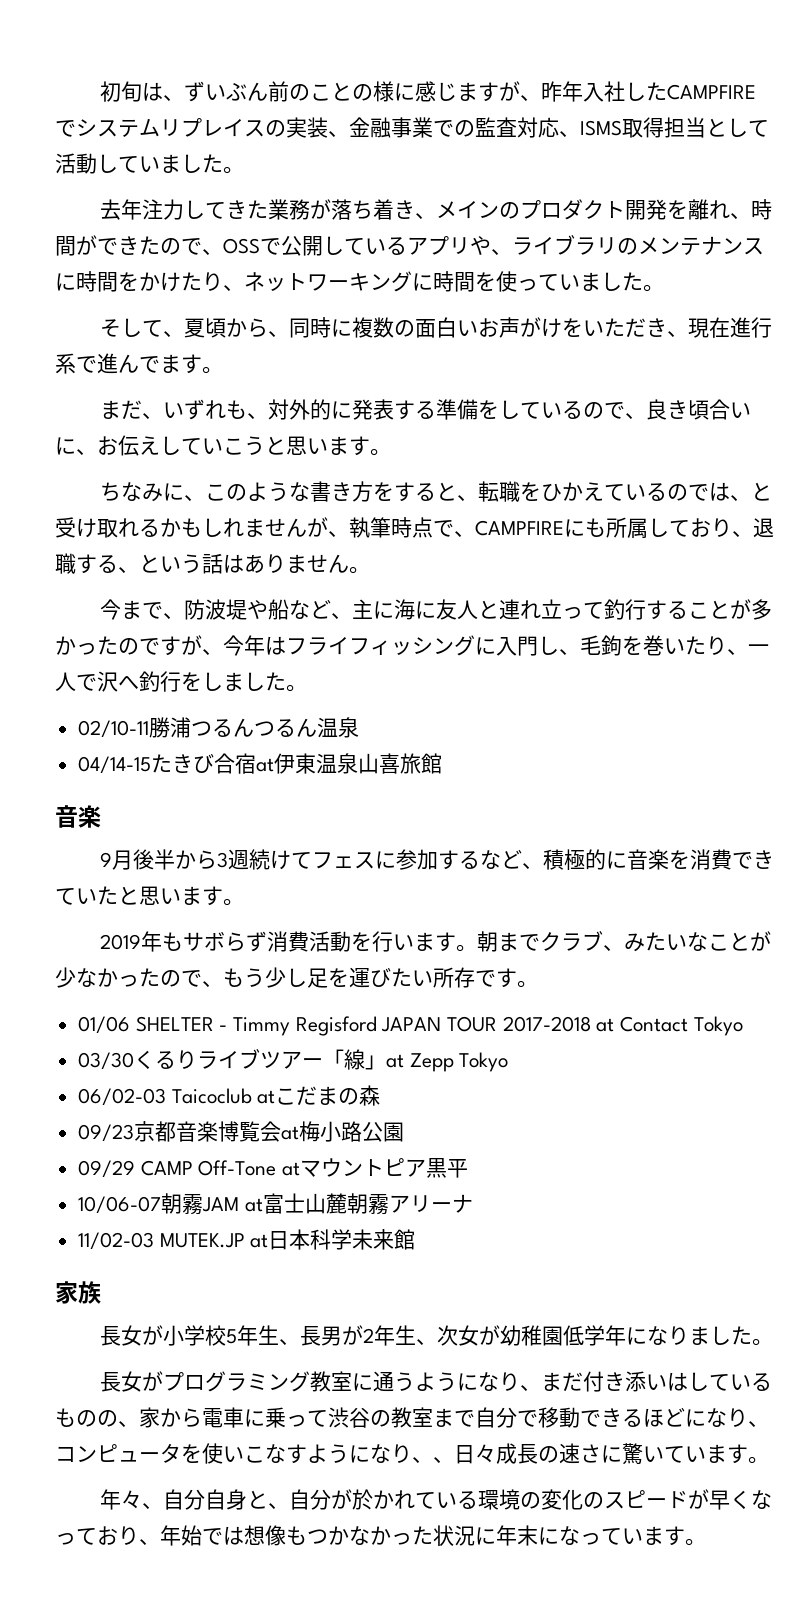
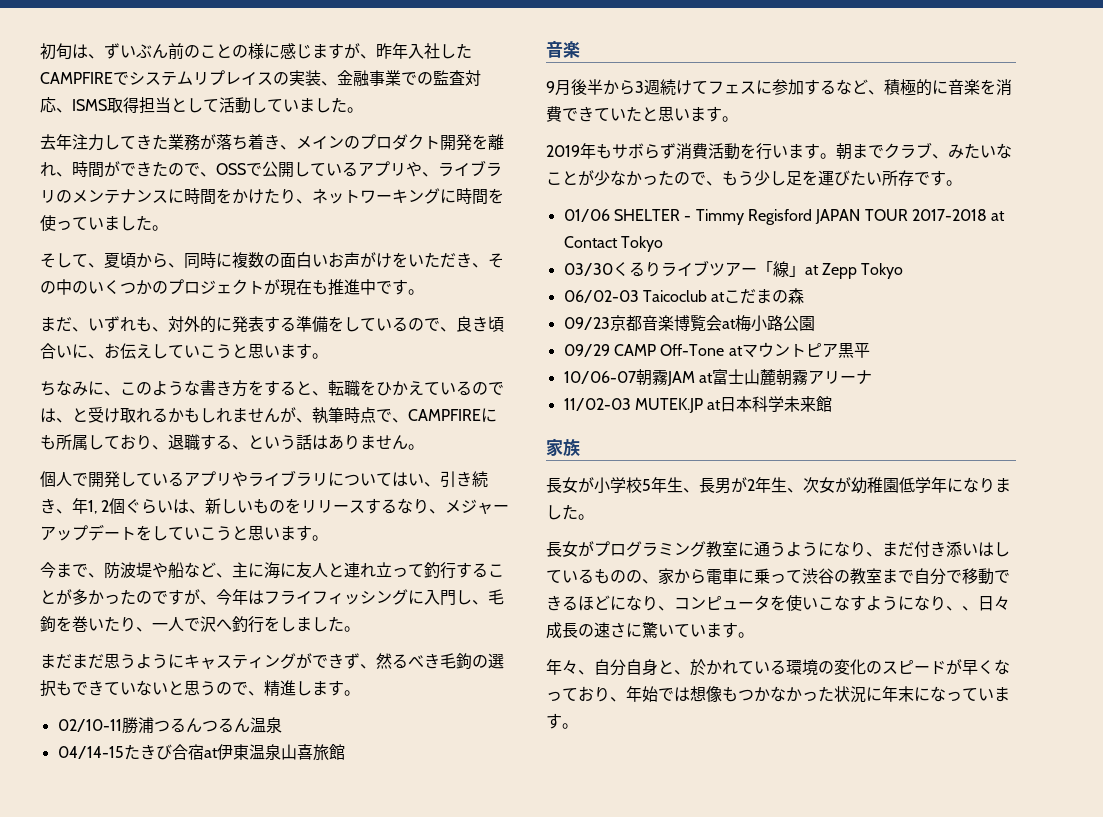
- そして、夏頃から、同時に複数の面白いお声がけをいただき、現在進行系で進んでます。
+ そして、夏頃から、同時に複数の面白いお声がけをいただき、その中のいくつかのプロジェクトが現在も推進中です。
+ 個人で開発しているアプリやライブラリについてはい、引き続き、年1, 2個ぐらいは、新しいものをリリースするなり、メジャーアップデートをしていこうと思います。
+ まだまだ思うようにキャスティングができず、然るべき毛鉤の選択もできていないと思うので、精進します。
- 年々、自分自身と、自分が於かれている環境の変化のスピードが早くなっており、年始では想像もつかなかった状況に年末になっています。
+ 年々、自分自身と、於かれている環境の変化のスピードが早くなっており、年始では想像もつかなかった状況に年末になっています。

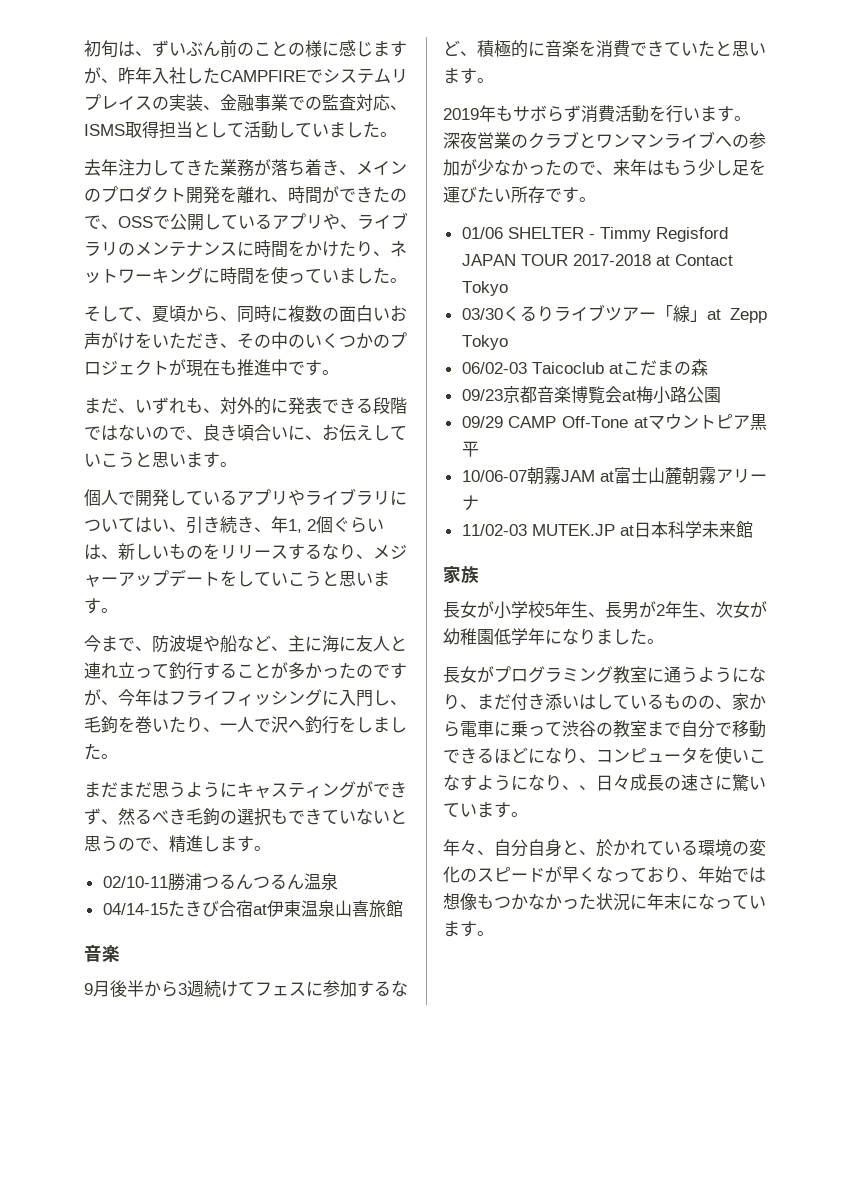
- まだ、いずれも、対外的に発表する準備をしているので、良き頃合いに、お伝えしていこうと思います。
+ まだ、いずれも、対外的に発表できる段階ではないので、良き頃合いに、お伝えしていこうと思います。
- ちなみに、このような書き方をすると、転職をひかえているのでは、と受け取れるかもしれませんが、執筆時点で、CAMPFIREにも所属しており、退職する、という話はありません。
- 朝までクラブ、みたいなことが少なかったので、もう少し足を運びたい所存です。
+ 深夜営業のクラブとワンマンライブへの参加が少なかったので、来年はもう少し足を運びたい所存です。

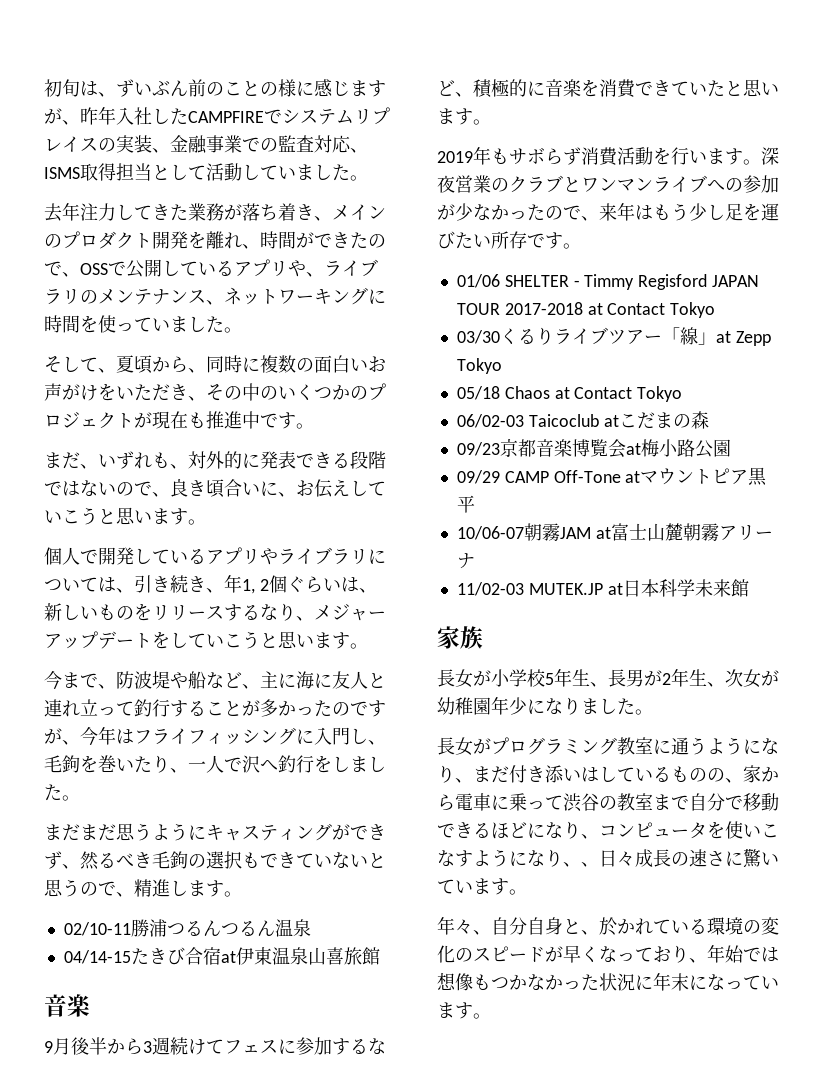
- 去年注力してきた業務が落ち着き、メインのプロダクト開発を離れ、時間ができたので、OSSで公開しているアプリや、ライブラリのメンテナンスに時間をかけたり、ネットワーキングに時間を使っていました。
+ 去年注力してきた業務が落ち着き、メインのプロダクト開発を離れ、時間ができたので、OSSで公開しているアプリや、ライブラリのメンテナンス、ネットワーキングに時間を使っていました。
- 個人で開発しているアプリやライブラリについてはい、引き続き、年1, 2個ぐらいは、新しいものをリリースするなり、メジャーアップデートをしていこうと思います。
+ 個人で開発しているアプリやライブラリについては、引き続き、年1, 2個ぐらいは、新しいものをリリースするなり、メジャーアップデートをしていこうと思います。
+ 05/18 Chaos at Contact Tokyo
- 長女が小学校5年生、長男が2年生、次女が幼稚園低学年になりました。
+ 長女が小学校5年生、長男が2年生、次女が幼稚園年少になりました。

